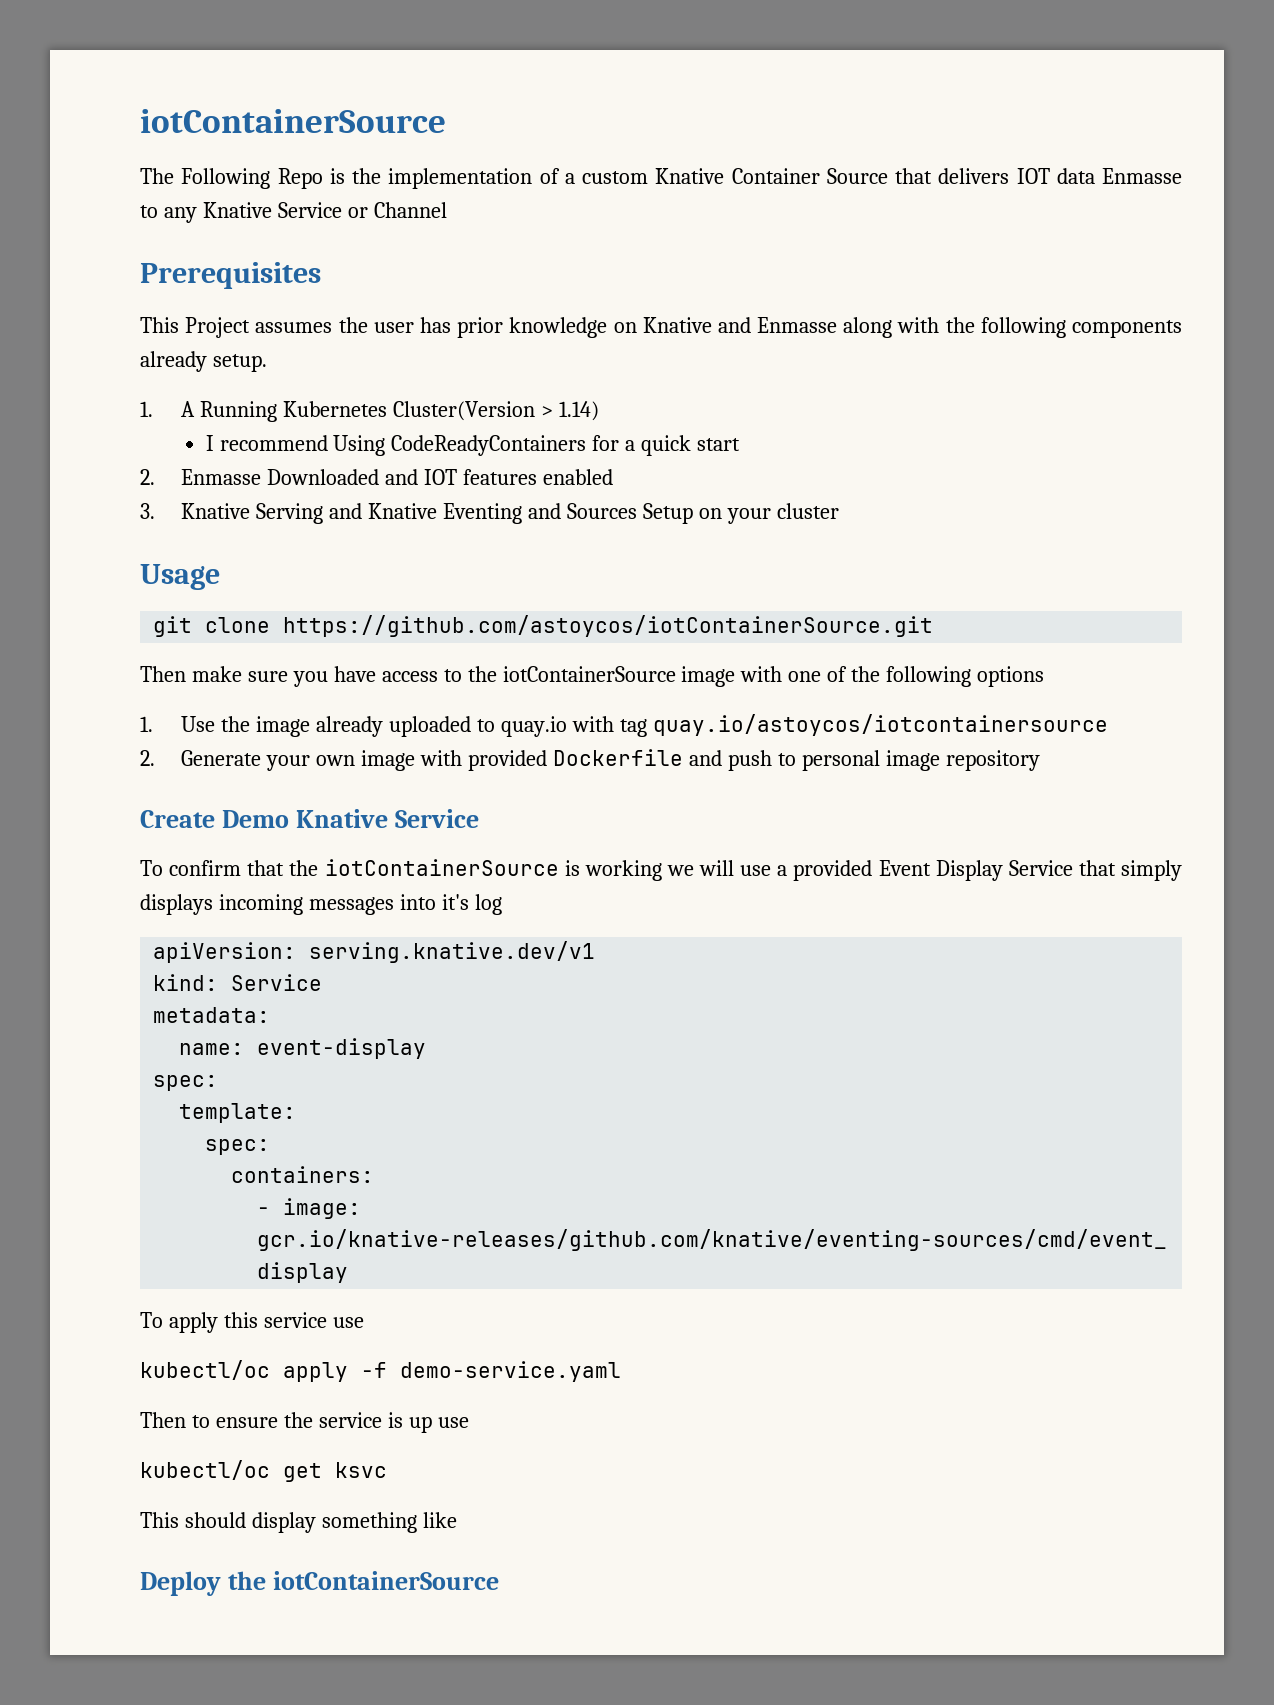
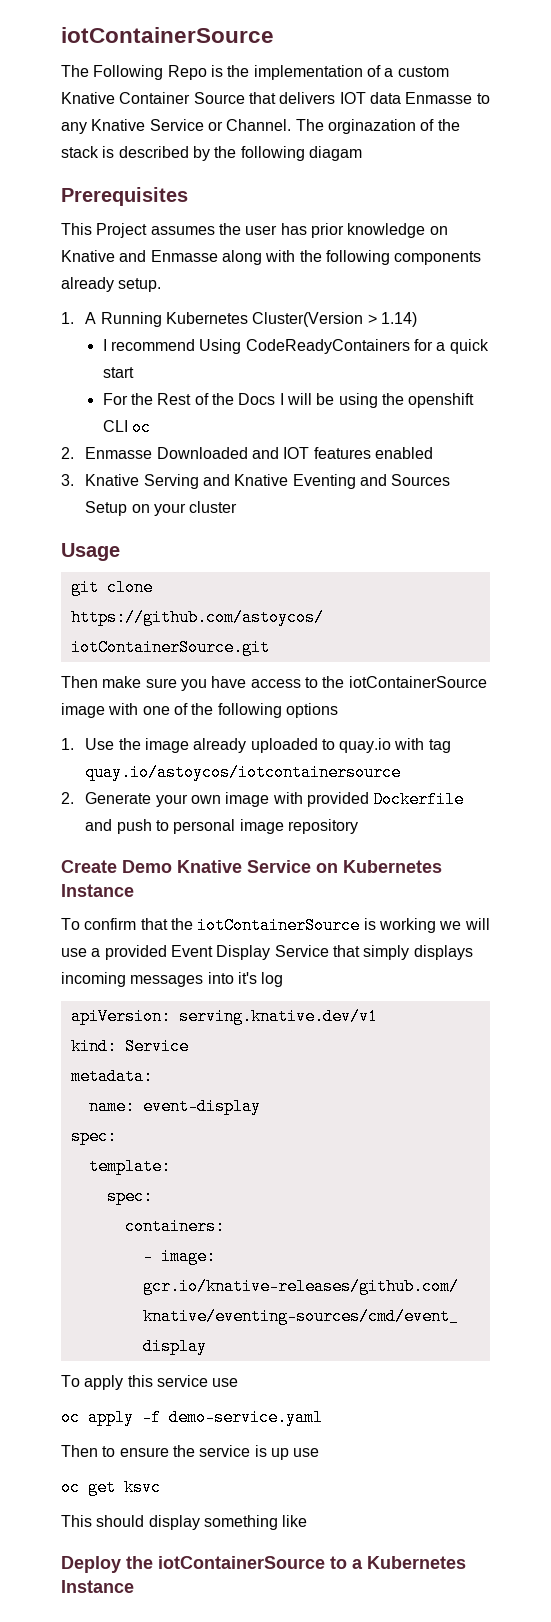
- The Following Repo is the implementation of a custom Knative Container Source that delivers IOT data Enmasse to any Knative Service or Channel
+ The Following Repo is the implementation of a custom Knative Container Source that delivers IOT data Enmasse to any Knative Service or Channel. The orginazation of the stack is described by the following diagam
+ For the Rest of the Docs I will be using the openshift CLI oc
- Create Demo Knative Service
+ Create Demo Knative Service on Kubernetes Instance
- kubectl/oc apply -f demo-service.yaml
+ oc apply -f demo-service.yaml
- kubectl/oc get ksvc
+ oc get ksvc
- Deploy the iotContainerSource
+ Deploy the iotContainerSource to a Kubernetes Instance

